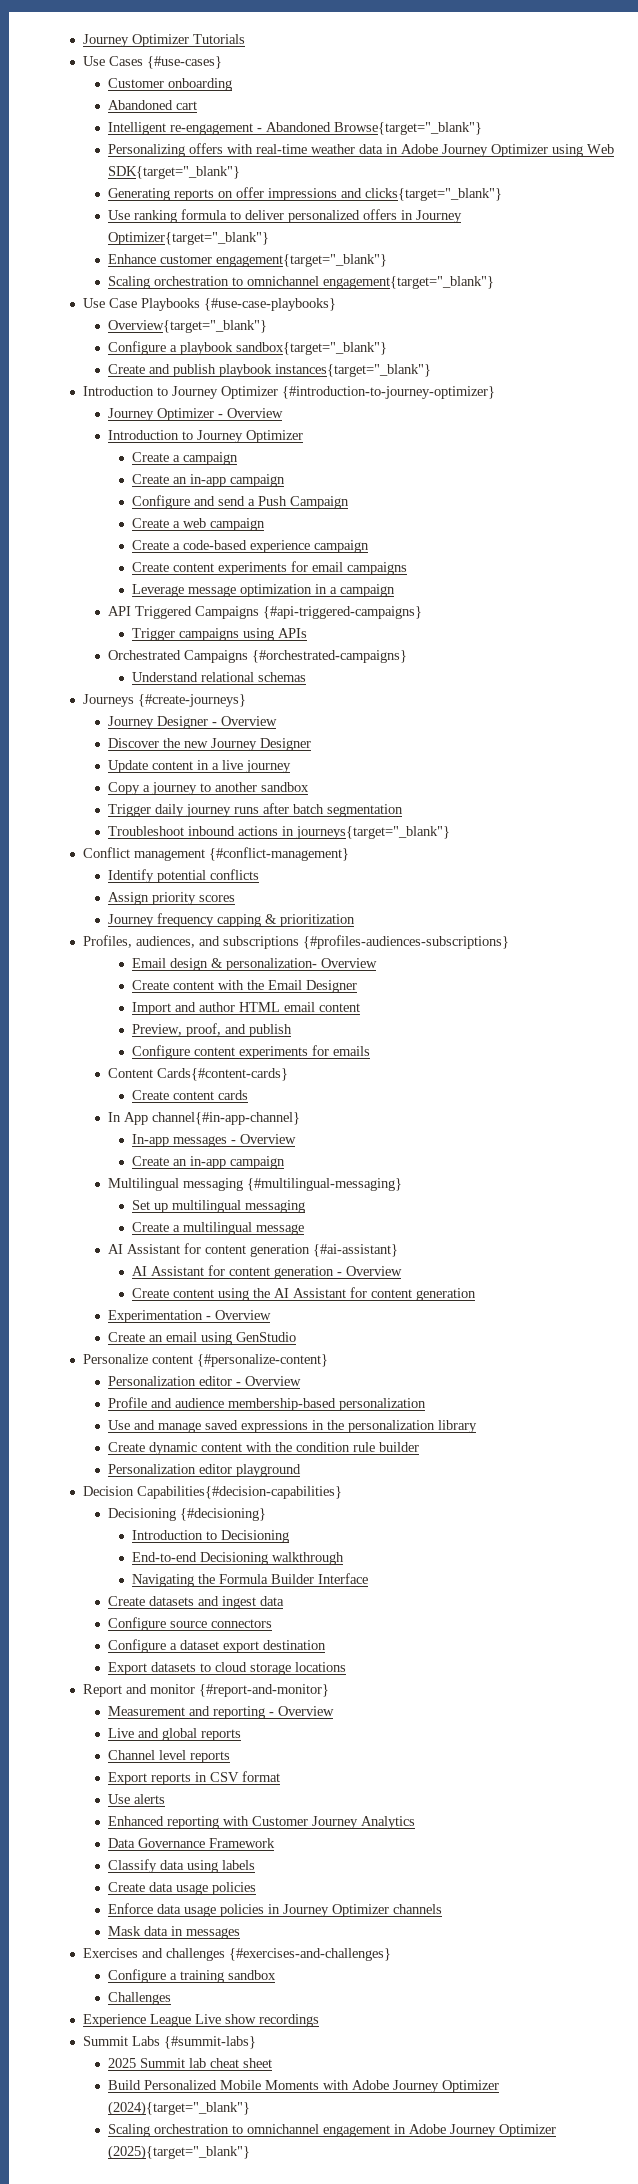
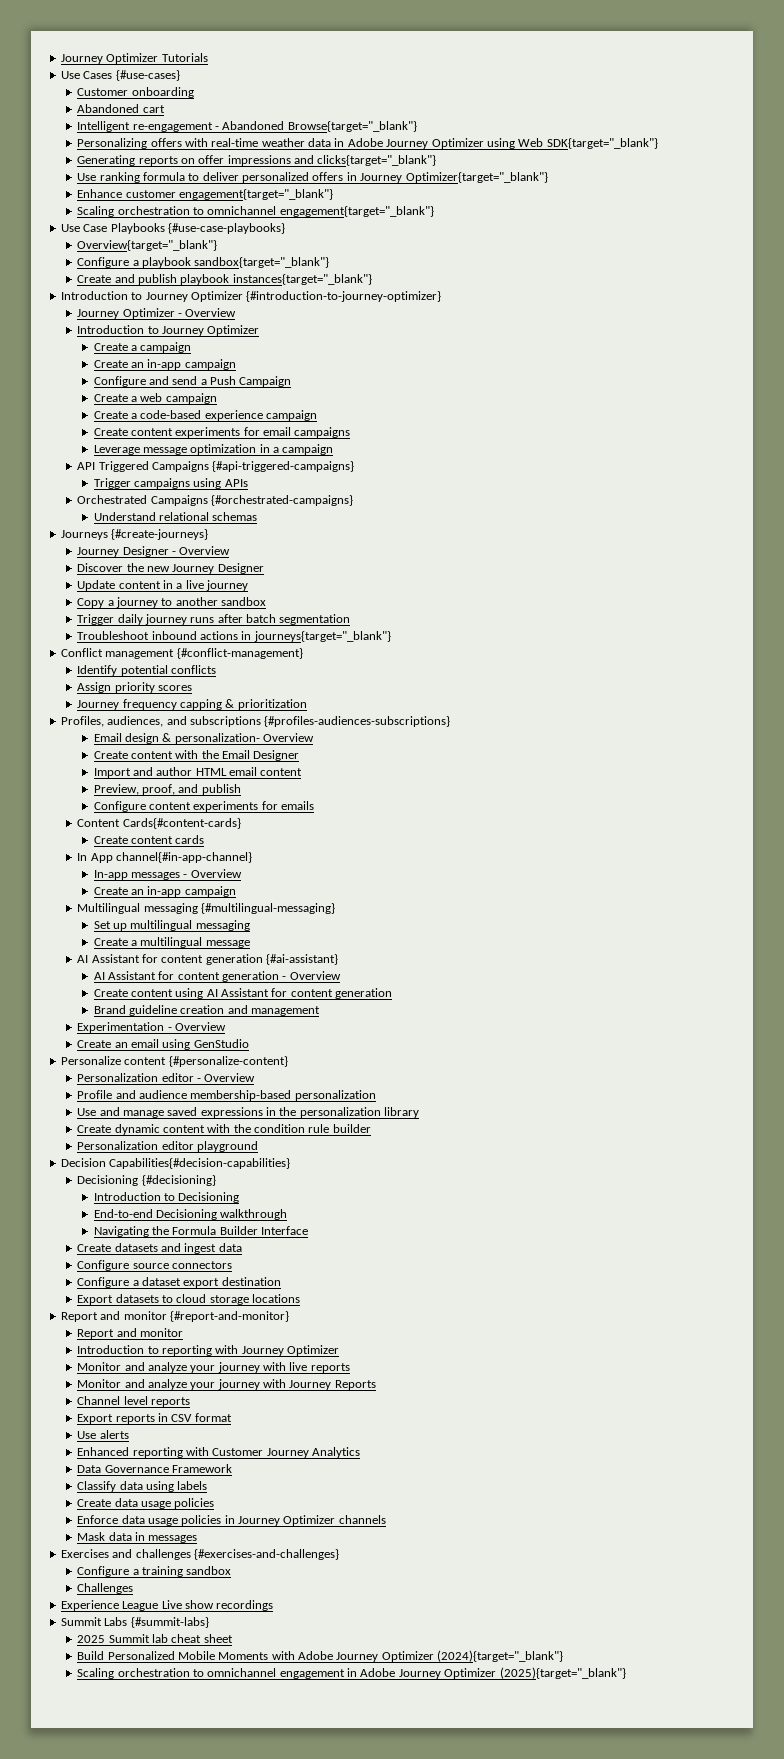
- Create content using the AI Assistant for content generation
+ Create content using AI Assistant for content generation
+ Brand guideline creation and management
  Report and monitor {#report-and-monitor}
- Measurement and reporting - Overview
- Live and global reports
+ Report and monitor
+ Introduction to reporting with Journey Optimizer
+ Monitor and analyze your journey with live reports
+ Monitor and analyze your journey with Journey Reports

